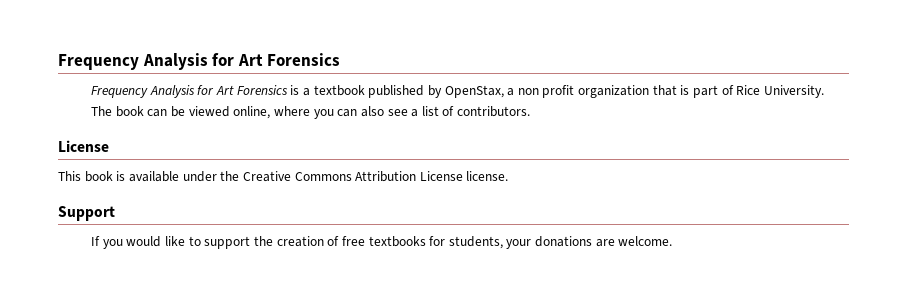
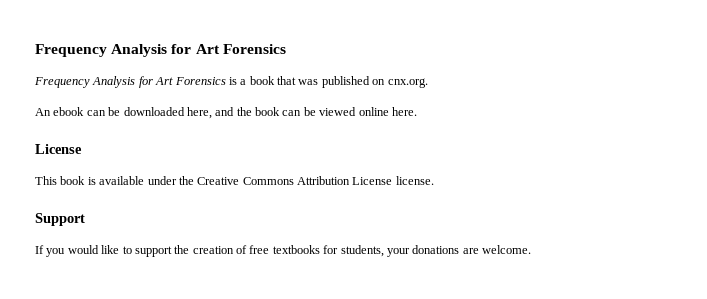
- Frequency Analysis for Art Forensics is a textbook published by OpenStax, a non profit organization that is part of Rice University.
- The book can be viewed online, where you can also see a list of contributors.
+ Frequency Analysis for Art Forensics is a book that was published on cnx.org.
+ An ebook can be downloaded here, and the book can be viewed online here.

